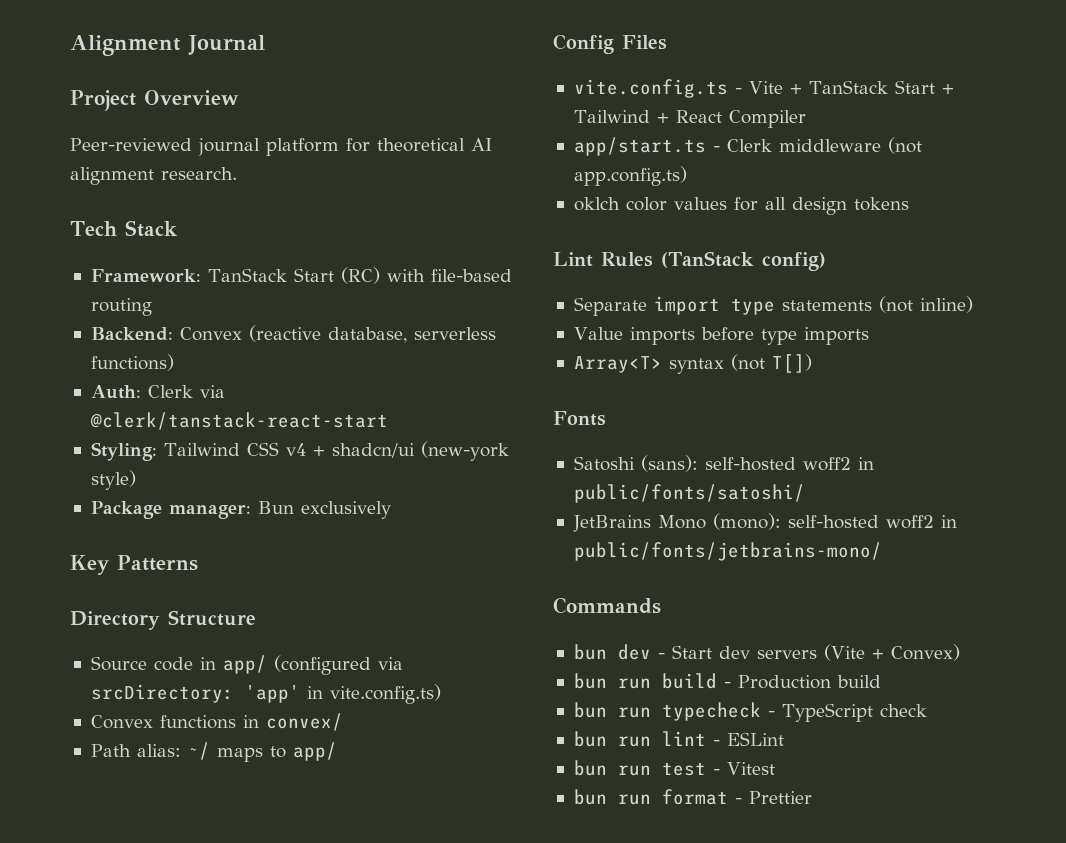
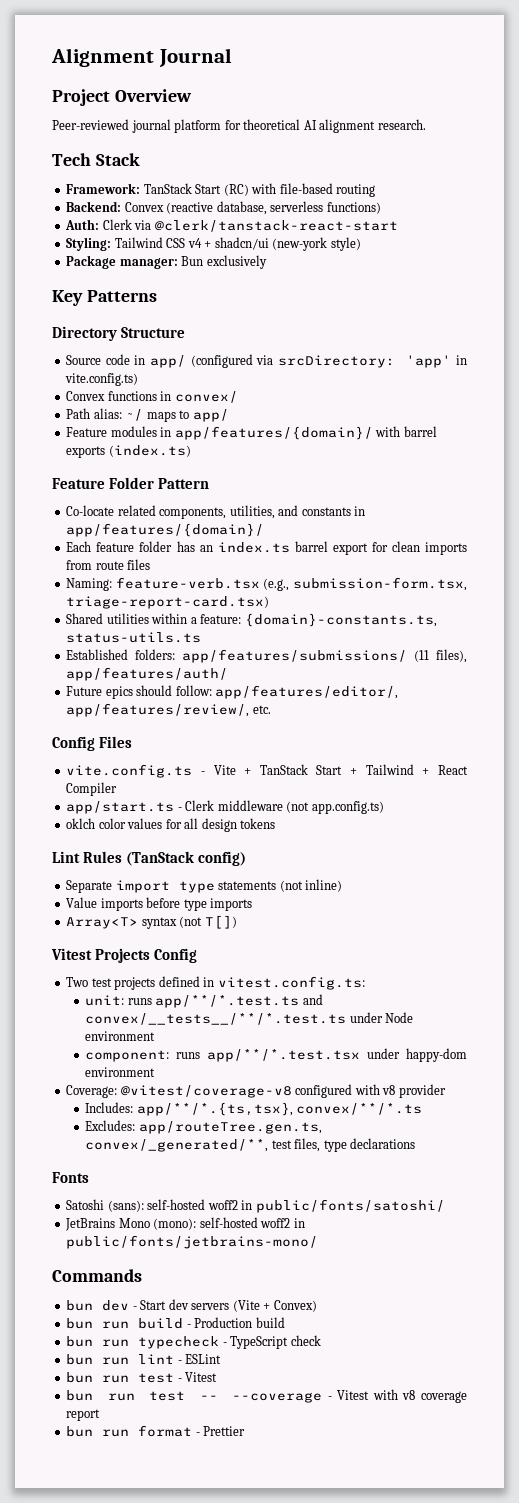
+ Feature modules in app/features/{domain}/ with barrel exports (index.ts)
+ Feature Folder Pattern
+ Co-locate related components, utilities, and constants in app/features/{domain}/
+ Each feature folder has an index.ts barrel export for clean imports from route files
+ Naming: feature-verb.tsx (e.g., submission-form.tsx, triage-report-card.tsx)
+ Shared utilities within a feature: {domain}-constants.ts, status-utils.ts
+ Established folders: app/features/submissions/ (11 files), app/features/auth/
+ Future epics should follow: app/features/editor/, app/features/review/, etc.
+ Vitest Projects Config
+ Two test projects defined in vitest.config.ts:
+ unit: runs app/**/*.test.ts and convex/__tests__/**/*.test.ts under Node environment
+ component: runs app/**/*.test.tsx under happy-dom environment
+ Coverage: @vitest/coverage-v8 configured with v8 provider
+ Includes: app/**/*.{ts,tsx}, convex/**/*.ts
+ Excludes: app/routeTree.gen.ts, convex/_generated/**, test files, type declarations
+ bun run test -- --coverage - Vitest with v8 coverage report

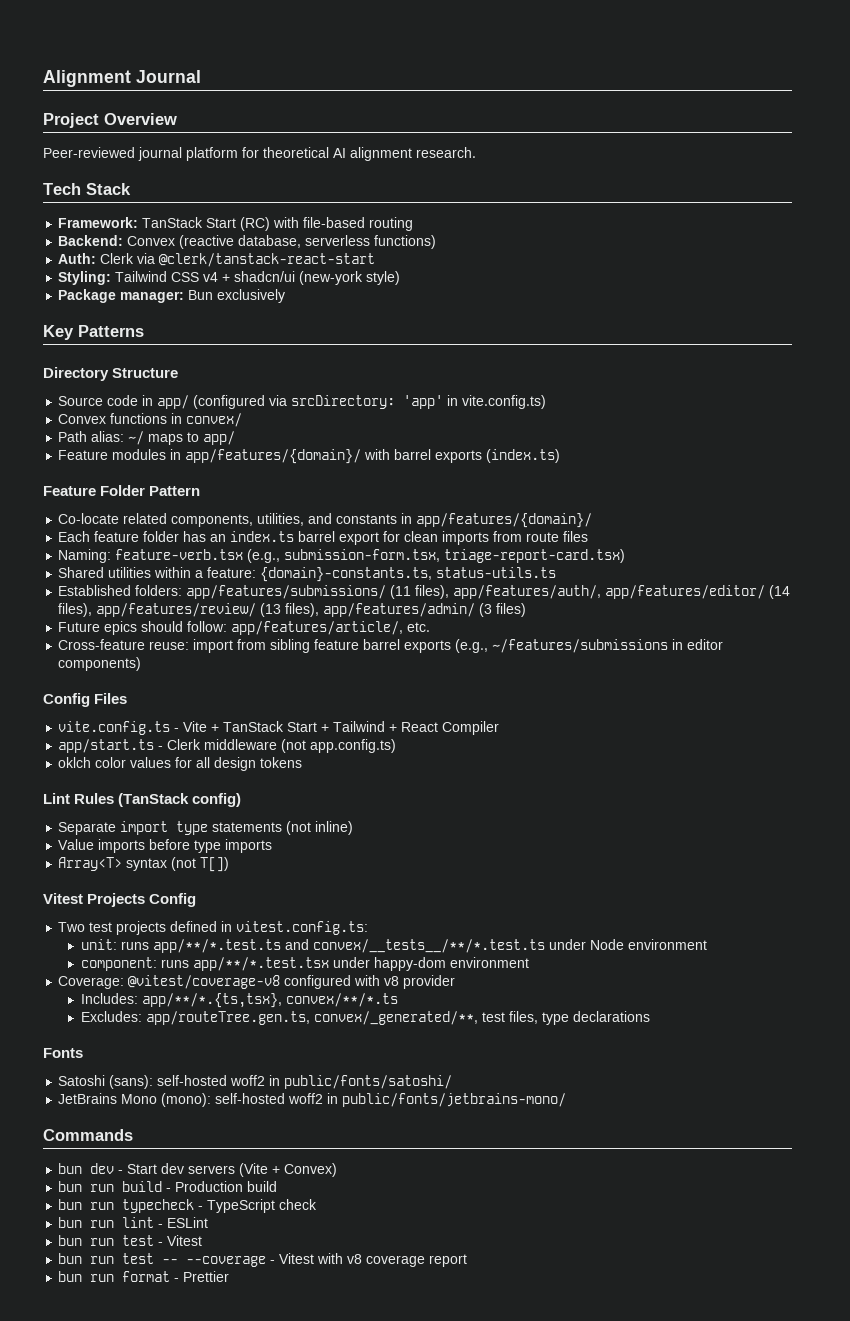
- Established folders: app/features/submissions/ (11 files), app/features/auth/
+ Established folders: app/features/submissions/ (11 files), app/features/auth/, app/features/editor/ (14 files), app/features/review/ (13 files), app/features/admin/ (3 files)
- Future epics should follow: app/features/editor/, app/features/review/, etc.
+ Future epics should follow: app/features/article/, etc.
+ Cross-feature reuse: import from sibling feature barrel exports (e.g., ~/features/submissions in editor components)

